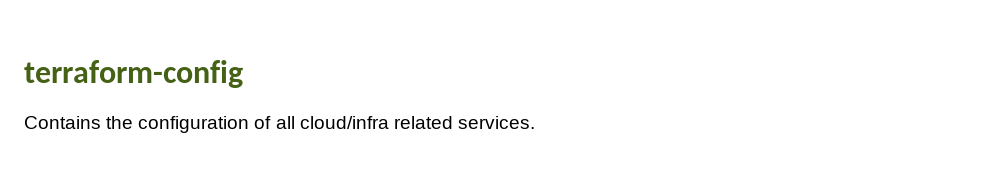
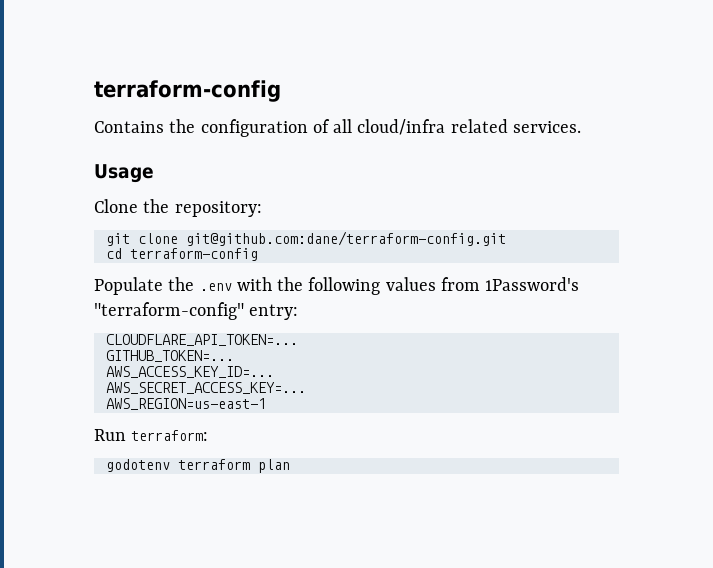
+ Usage
+ Clone the repository:
+ git clone git@github.com:dane/terraform-config.git
+ cd terraform-config
+ Populate the .env with the following values from 1Password's "terraform-config" entry:
+ CLOUDFLARE_API_TOKEN=...
+ GITHUB_TOKEN=...
+ AWS_ACCESS_KEY_ID=...
+ AWS_SECRET_ACCESS_KEY=...
+ AWS_REGION=us-east-1
+ Run terraform:
+ godotenv terraform plan

